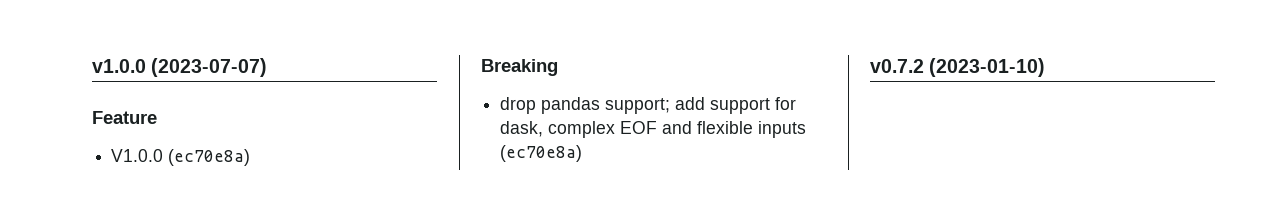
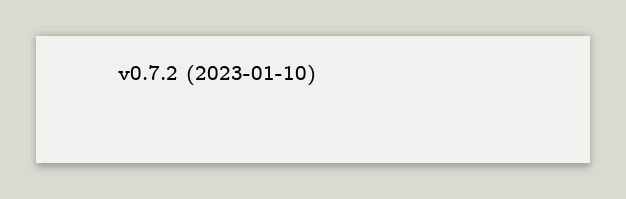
- v1.0.0 (2023-07-07)
- Feature
- V1.0.0 (ec70e8a)
- Breaking
- drop pandas support; add support for dask, complex EOF and flexible inputs (ec70e8a)

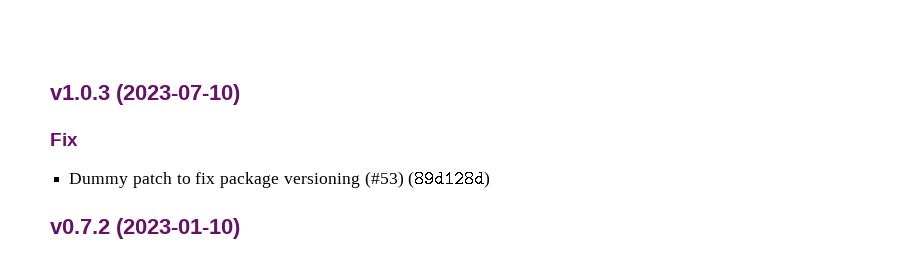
+ v1.0.3 (2023-07-10)
+ Fix
+ Dummy patch to fix package versioning (#53) (89d128d)

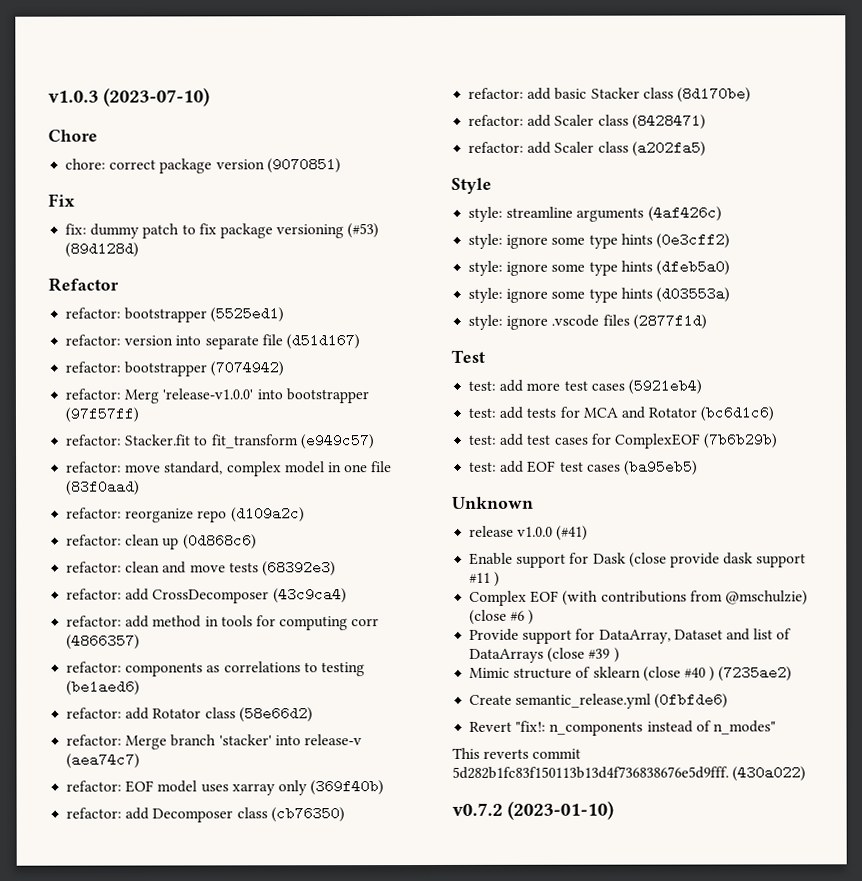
+ Chore
+ chore: correct package version (9070851)
- Dummy patch to fix package versioning (#53) (89d128d)
+ fix: dummy patch to fix package versioning (#53) (89d128d)
+ Refactor
+ refactor: bootstrapper (5525ed1)
+ refactor: version into separate file (d51d167)
+ refactor: bootstrapper (7074942)
+ refactor: Merg 'release-v1.0.0' into bootstrapper (97f57ff)
+ refactor: Stacker.fit to fit_transform (e949c57)
+ refactor: move standard, complex model in one file (83f0aad)
+ refactor: reorganize repo (d109a2c)
+ refactor: clean up (0d868c6)
+ refactor: clean and move tests (68392e3)
+ refactor: add CrossDecomposer (43c9ca4)
+ refactor: add method in tools for computing corr (4866357)
+ refactor: components as correlations to testing (be1aed6)
+ refactor: add Rotator class (58e66d2)
+ refactor: Merge branch 'stacker' into release-v (aea74c7)
+ refactor: EOF model uses xarray only (369f40b)
+ refactor: add Decomposer class (cb76350)
+ refactor: add basic Stacker class (8d170be)
+ refactor: add Scaler class (8428471)
+ refactor: add Scaler class (a202fa5)
+ Style
+ style: streamline arguments (4af426c)
+ style: ignore some type hints (0e3cff2)
+ style: ignore some type hints (dfeb5a0)
+ style: ignore some type hints (d03553a)
+ style: ignore .vscode files (2877f1d)
+ Test
+ test: add more test cases (5921eb4)
+ test: add tests for MCA and Rotator (bc6d1c6)
+ test: add test cases for ComplexEOF (7b6b29b)
+ test: add EOF test cases (ba95eb5)
+ Unknown
+ release v1.0.0 (#41)
+ Enable support for Dask (close provide dask support #11 )
+ Complex EOF (with contributions from @mschulzie) (close #6 )
+ Provide support for DataArray, Dataset and list of DataArrays (close #39 )
+ Mimic structure of sklearn (close #40 ) (7235ae2)
+ Create semantic_release.yml (0fbfde6)
+ Revert "fix!: n_components instead of n_modes"
+ This reverts commit 5d282b1fc83f150113b13d4f736838676e5d9fff. (430a022)

